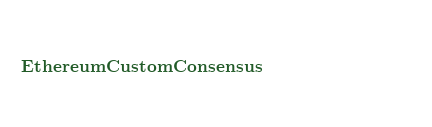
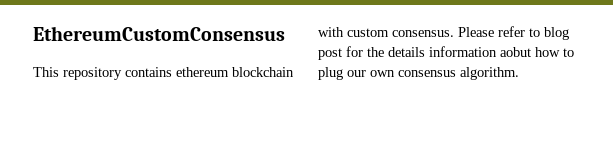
+ This repository contains ethereum blockchain with custom consensus. Please refer to blog post for the details information aobut how to plug our own consensus algorithm.

